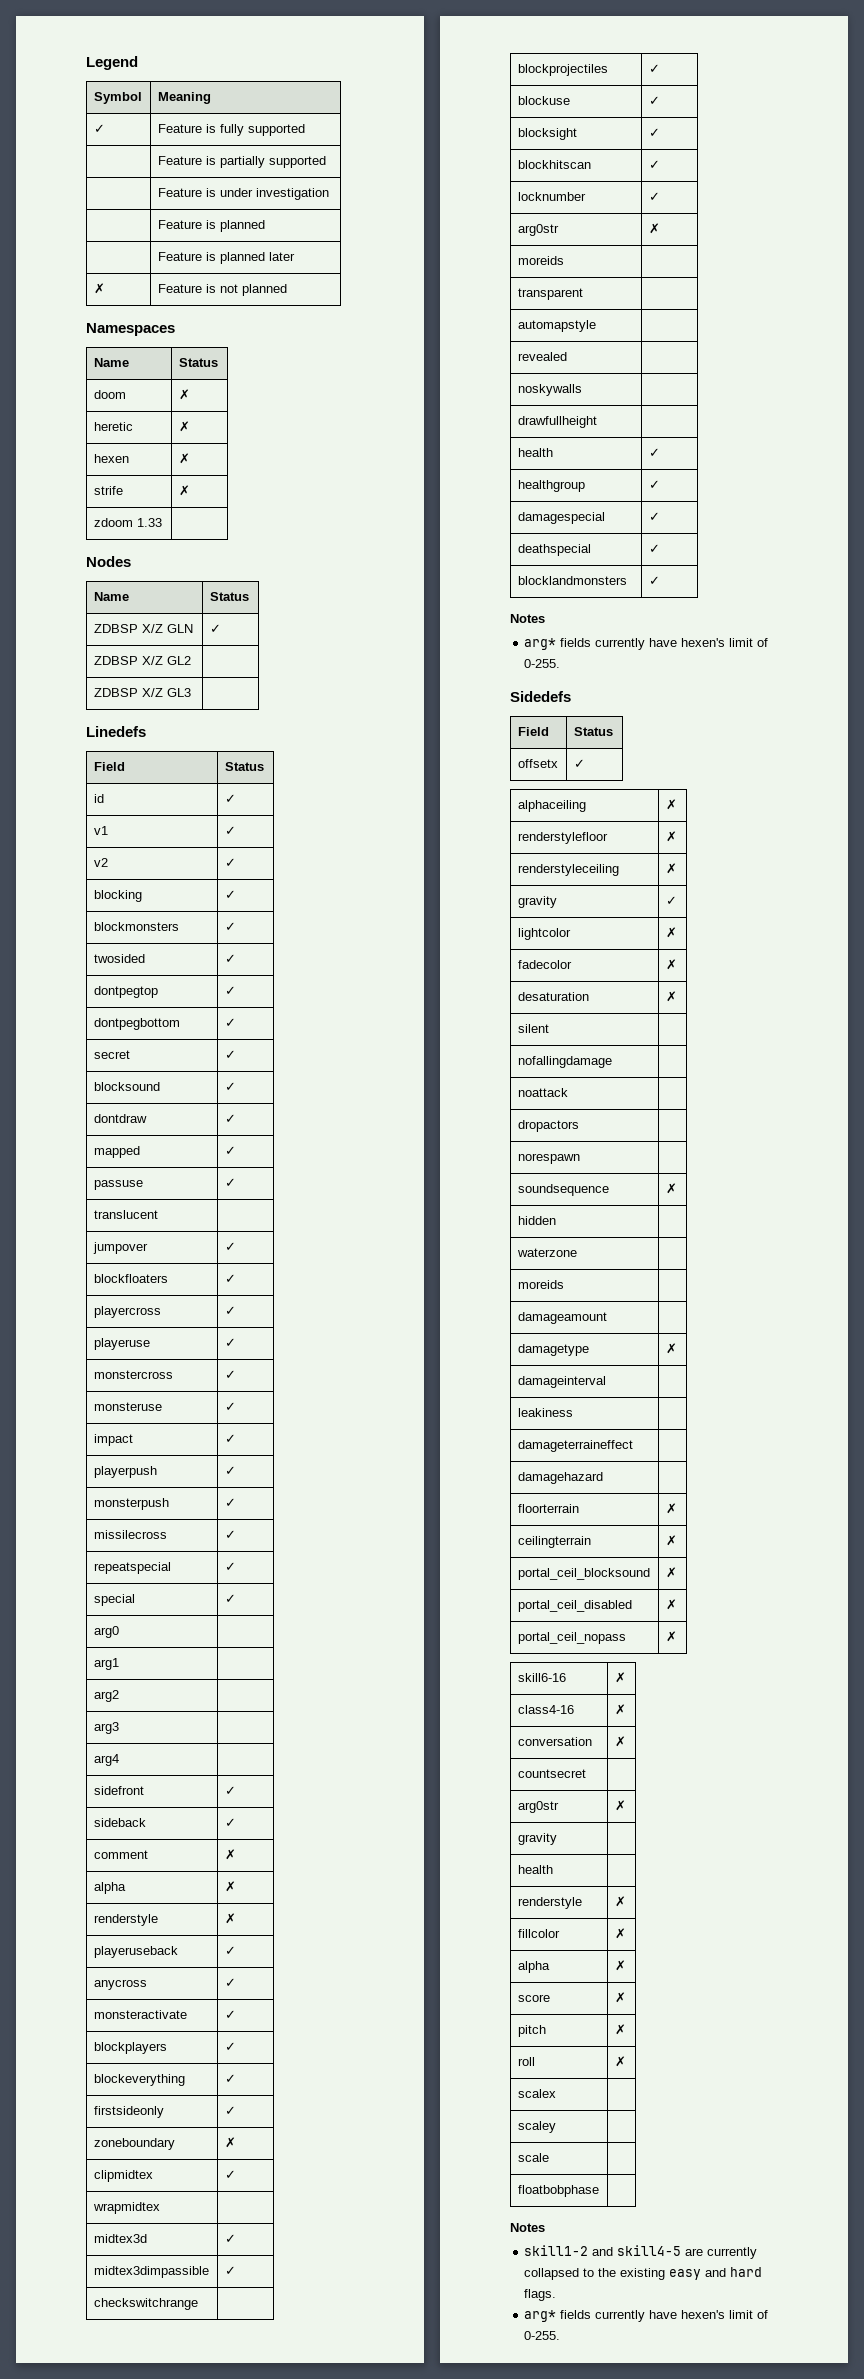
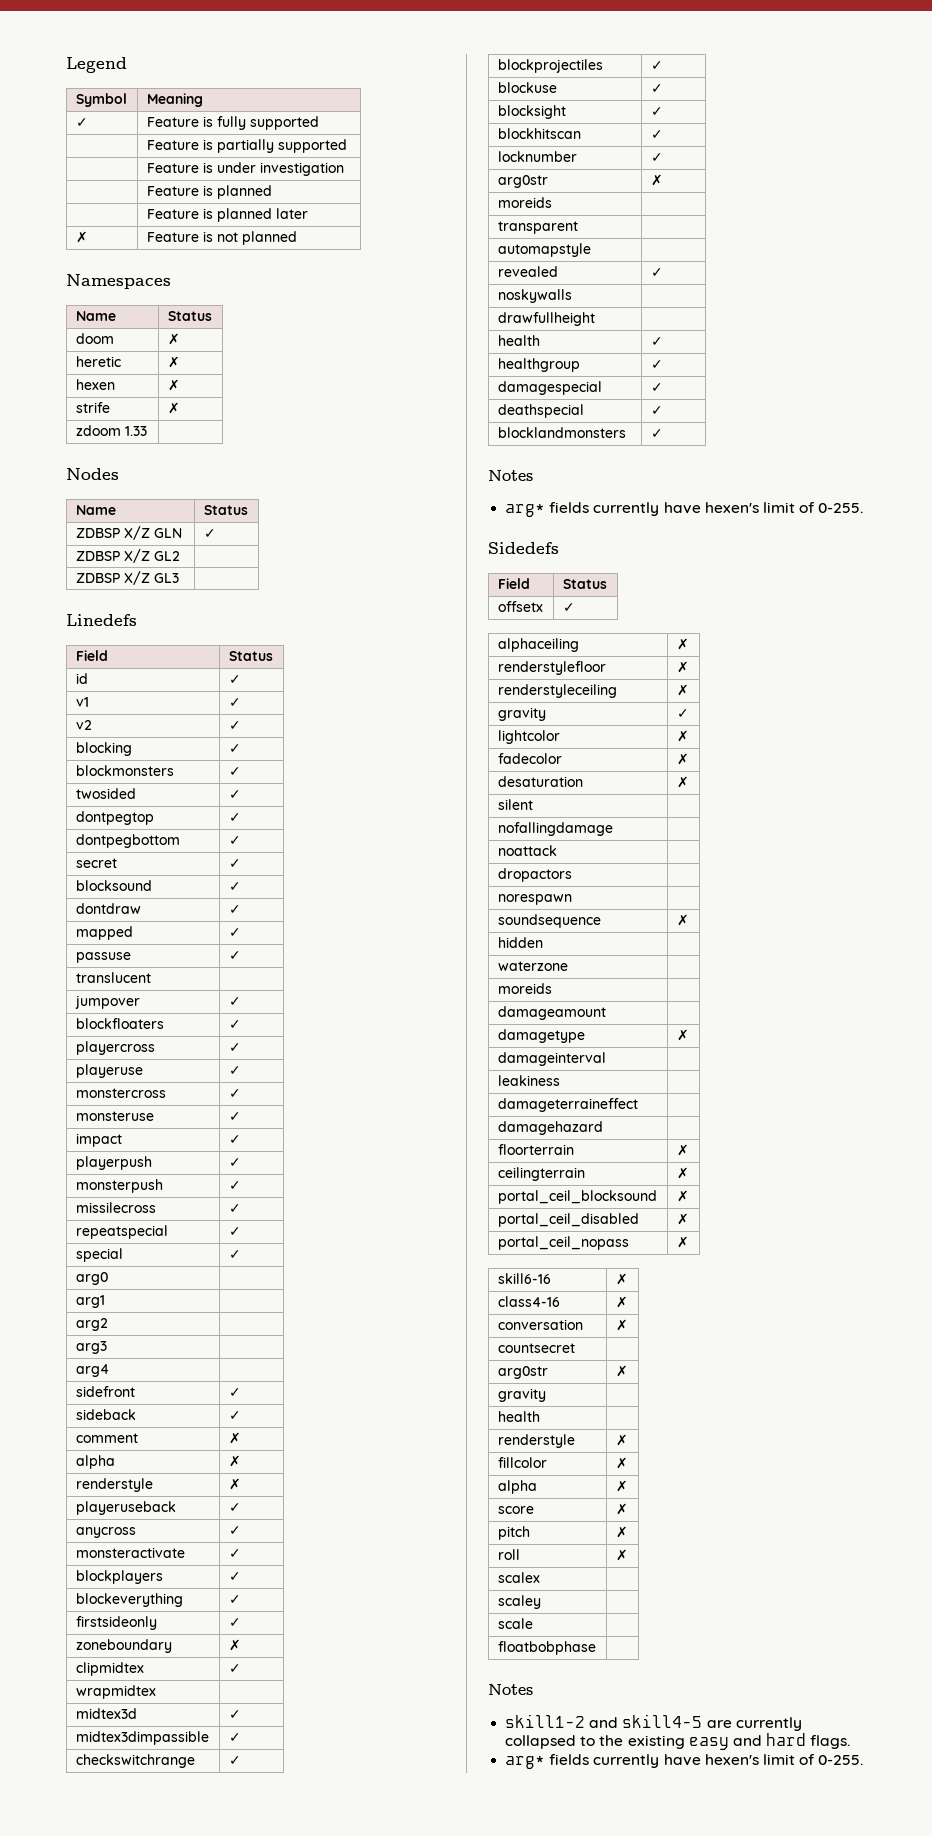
- checkswitchrange |
+ checkswitchrange | ✓
- revealed |
+ revealed | ✓

